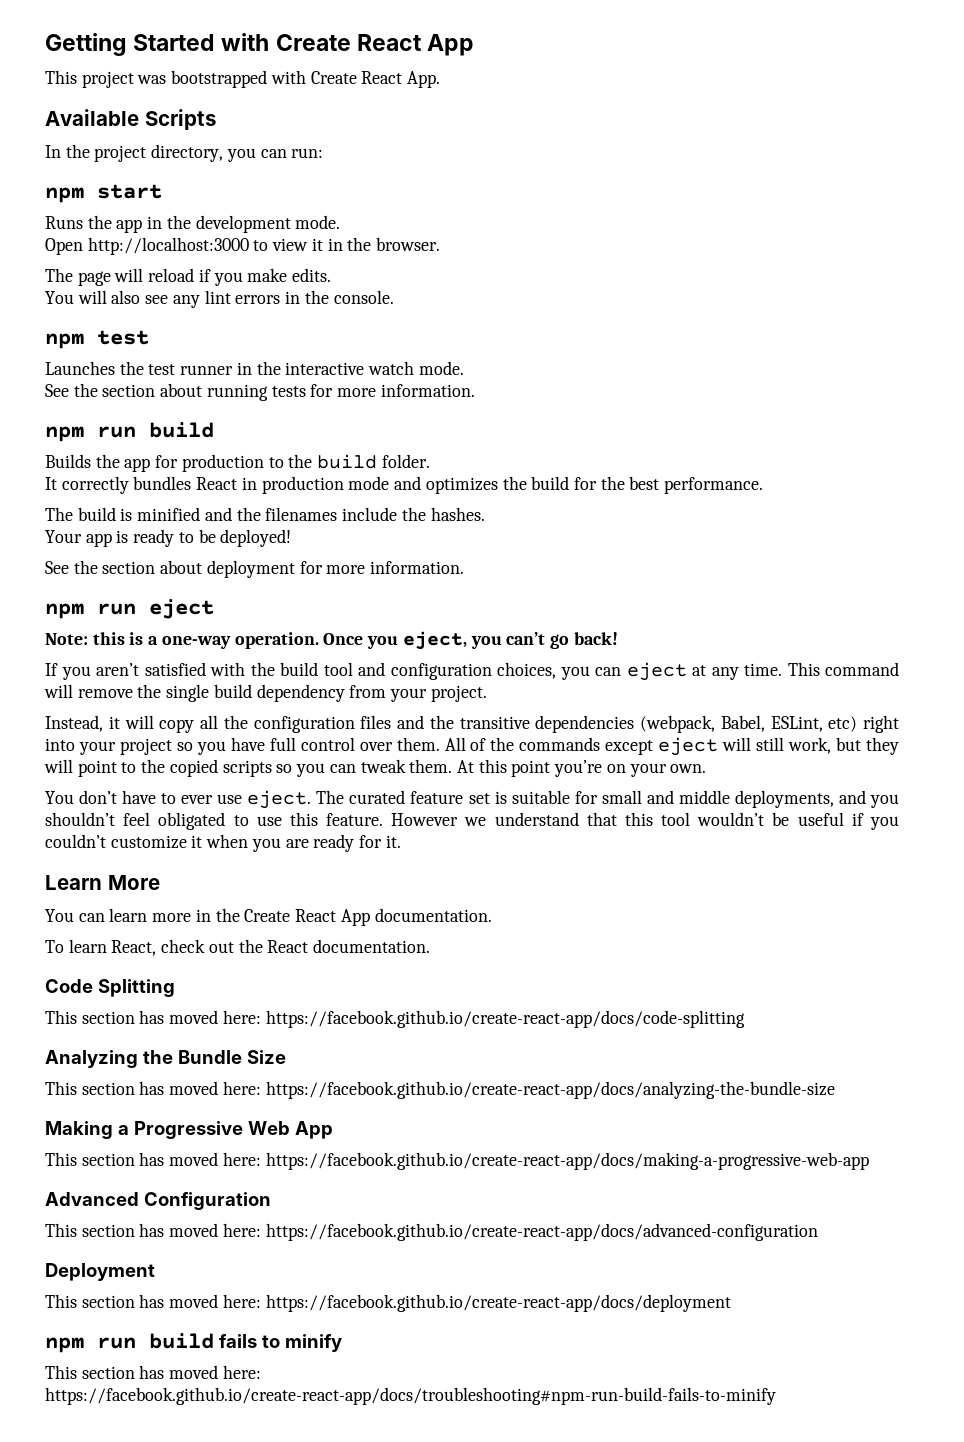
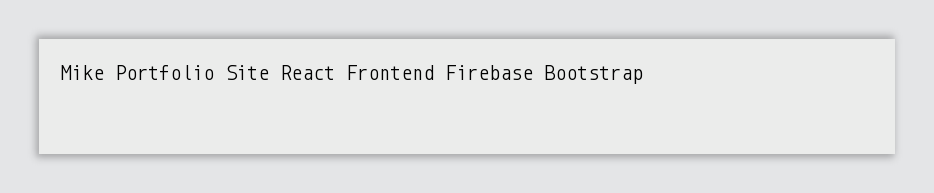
- Getting Started with Create React App
- This project was bootstrapped with Create React App.
- Available Scripts
- In the project directory, you can run:
- npm start
- Runs the app in the development mode.
- Open http://localhost:3000 to view it in the browser.
- The page will reload if you make edits.
- You will also see any lint errors in the console.
- npm test
- Launches the test runner in the interactive watch mode.
- See the section about running tests for more information.
- npm run build
- Builds the app for production to the build folder.
- It correctly bundles React in production mode and optimizes the build for the best performance.
- The build is minified and the filenames include the hashes.
- Your app is ready to be deployed!
- See the section about deployment for more information.
- npm run eject
- Note: this is a one-way operation. Once you eject, you can’t go back!
- If you aren’t satisfied with the build tool and configuration choices, you can eject at any time. This command will remove the single build dependency from your project.
- Instead, it will copy all the configuration files and the transitive dependencies (webpack, Babel, ESLint, etc) right into your project so you have full control over them. All of the commands except eject will still work, but they will point to the copied scripts so you can tweak them. At this point you’re on your own.
- You don’t have to ever use eject. The curated feature set is suitable for small and middle deployments, and you shouldn’t feel obligated to use this feature. However we understand that this tool wouldn’t be useful if you couldn’t customize it when you are ready for it.
- Learn More
- You can learn more in the Create React App documentation.
- To learn React, check out the React documentation.
- Code Splitting
- This section has moved here: https://facebook.github.io/create-react-app/docs/code-splitting
- Analyzing the Bundle Size
- This section has moved here: https://facebook.github.io/create-react-app/docs/analyzing-the-bundle-size
- Making a Progressive Web App
- This section has moved here: https://facebook.github.io/create-react-app/docs/making-a-progressive-web-app
- Advanced Configuration
- This section has moved here: https://facebook.github.io/create-react-app/docs/advanced-configuration
- Deployment
- This section has moved here: https://facebook.github.io/create-react-app/docs/deployment
- npm run build fails to minify
- This section has moved here: https://facebook.github.io/create-react-app/docs/troubleshooting#npm-run-build-fails-to-minify
+ Mike Portfolio Site React Frontend Firebase Bootstrap

